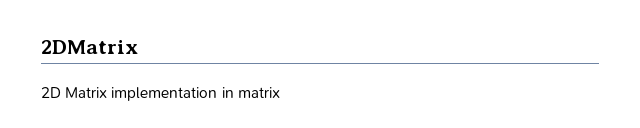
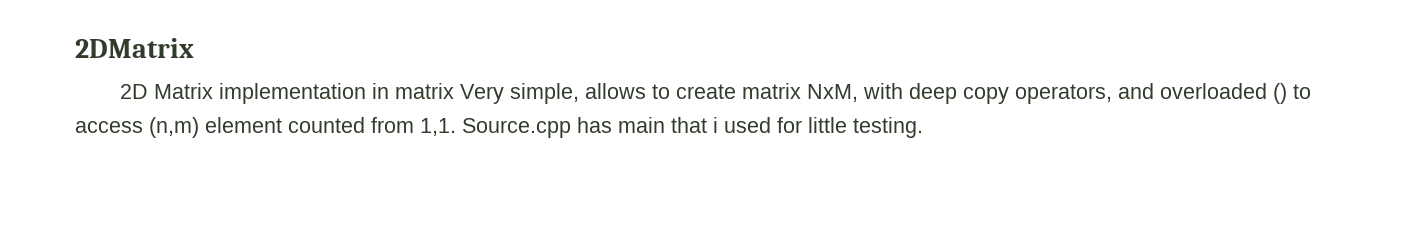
- 2D Matrix implementation in matrix
+ 2D Matrix implementation in matrix Very simple, allows to create matrix NxM, with deep copy operators, and overloaded () to access (n,m) element counted from 1,1. Source.cpp has main that i used for little testing.

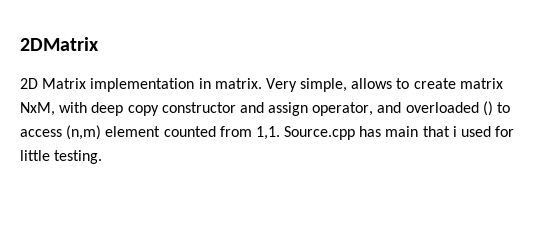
- 2D Matrix implementation in matrix Very simple, allows to create matrix NxM, with deep copy operators, and overloaded () to access (n,m) element counted from 1,1.
+ 2D Matrix implementation in matrix. Very simple, allows to create matrix NxM, with deep copy constructor and assign operator, and overloaded () to access (n,m) element counted from 1,1.

